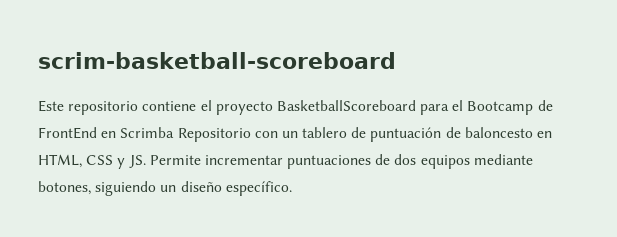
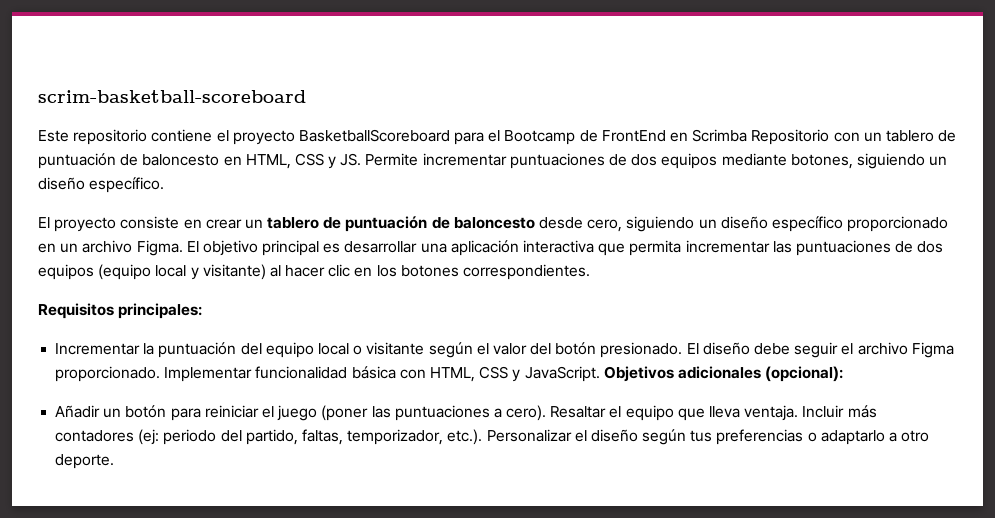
+ El proyecto consiste en crear un tablero de puntuación de baloncesto desde cero, siguiendo un diseño específico proporcionado en un archivo Figma. El objetivo principal es desarrollar una aplicación interactiva que permita incrementar las puntuaciones de dos equipos (equipo local y visitante) al hacer clic en los botones correspondientes.
+ Requisitos principales:
+ Incrementar la puntuación del equipo local o visitante según el valor del botón presionado. El diseño debe seguir el archivo Figma proporcionado. Implementar funcionalidad básica con HTML, CSS y JavaScript. Objetivos adicionales (opcional):
+ Añadir un botón para reiniciar el juego (poner las puntuaciones a cero). Resaltar el equipo que lleva ventaja. Incluir más contadores (ej: periodo del partido, faltas, temporizador, etc.). Personalizar el diseño según tus preferencias o adaptarlo a otro deporte.

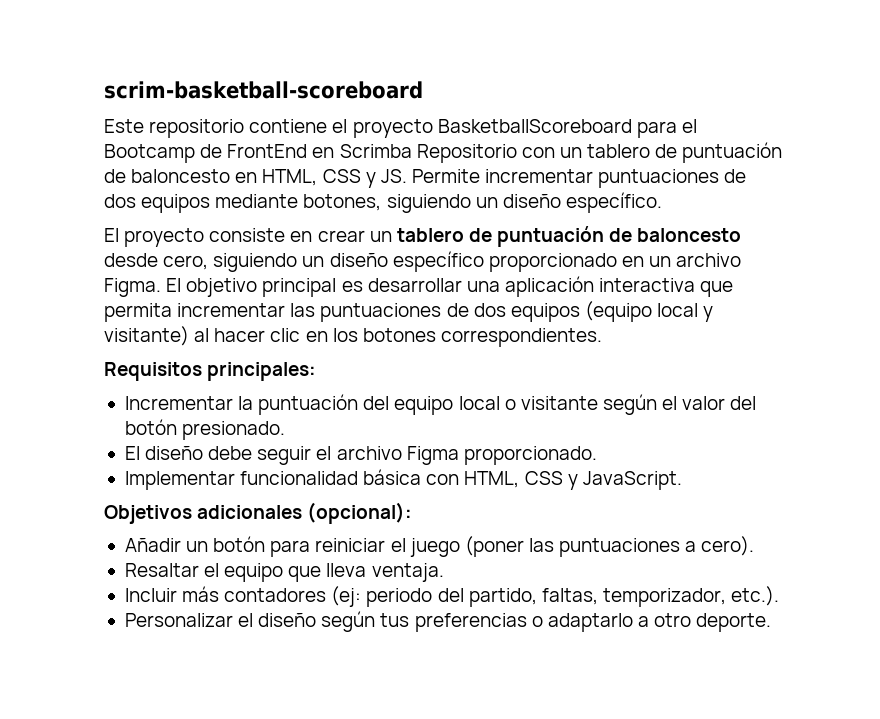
- Incrementar la puntuación del equipo local o visitante según el valor del botón presionado. El diseño debe seguir el archivo Figma proporcionado. Implementar funcionalidad básica con HTML, CSS y JavaScript. Objetivos adicionales (opcional):
+ Incrementar la puntuación del equipo local o visitante según el valor del botón presionado.
+ El diseño debe seguir el archivo Figma proporcionado.
+ Implementar funcionalidad básica con HTML, CSS y JavaScript.
+ Objetivos adicionales (opcional):
- Añadir un botón para reiniciar el juego (poner las puntuaciones a cero). Resaltar el equipo que lleva ventaja. Incluir más contadores (ej: periodo del partido, faltas, temporizador, etc.). Personalizar el diseño según tus preferencias o adaptarlo a otro deporte.
+ Añadir un botón para reiniciar el juego (poner las puntuaciones a cero).
+ Resaltar el equipo que lleva ventaja.
+ Incluir más contadores (ej: periodo del partido, faltas, temporizador, etc.).
+ Personalizar el diseño según tus preferencias o adaptarlo a otro deporte.

